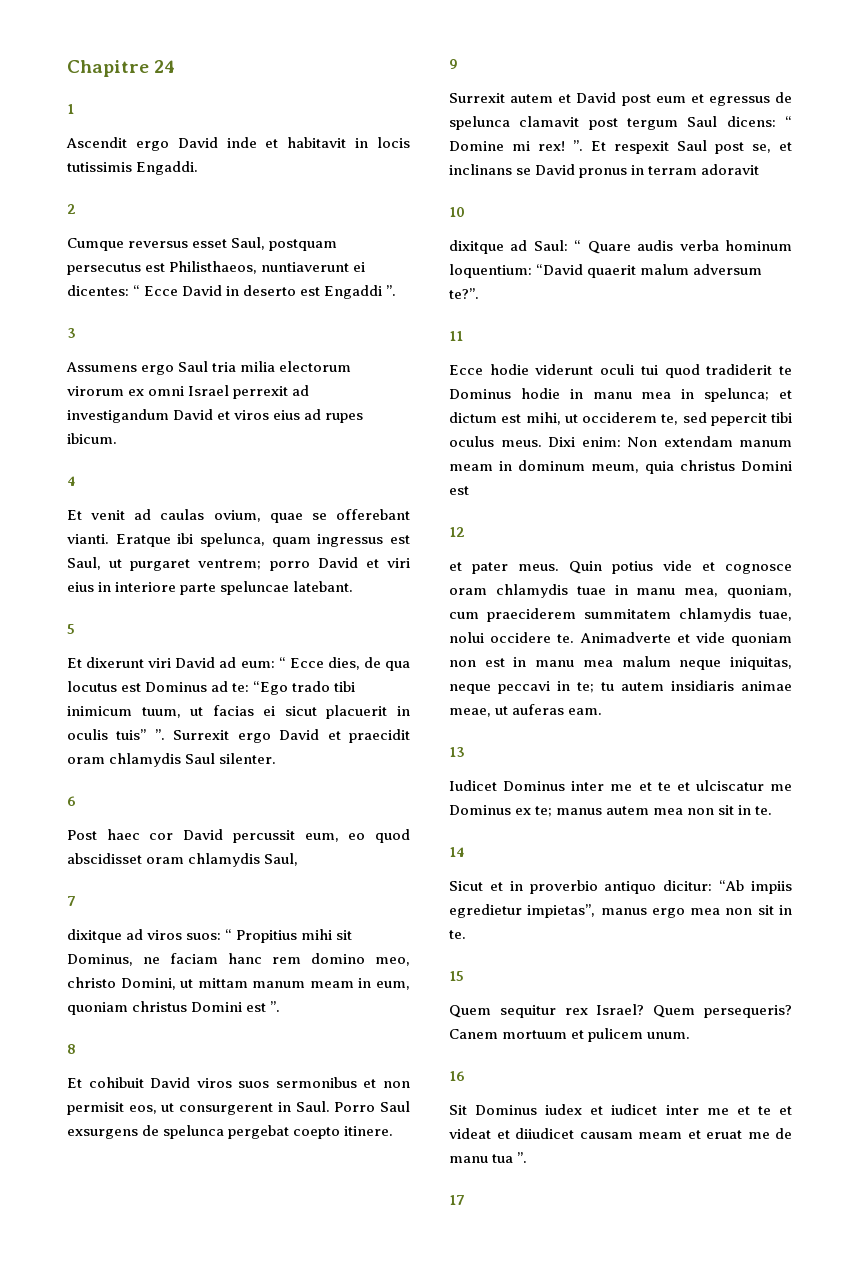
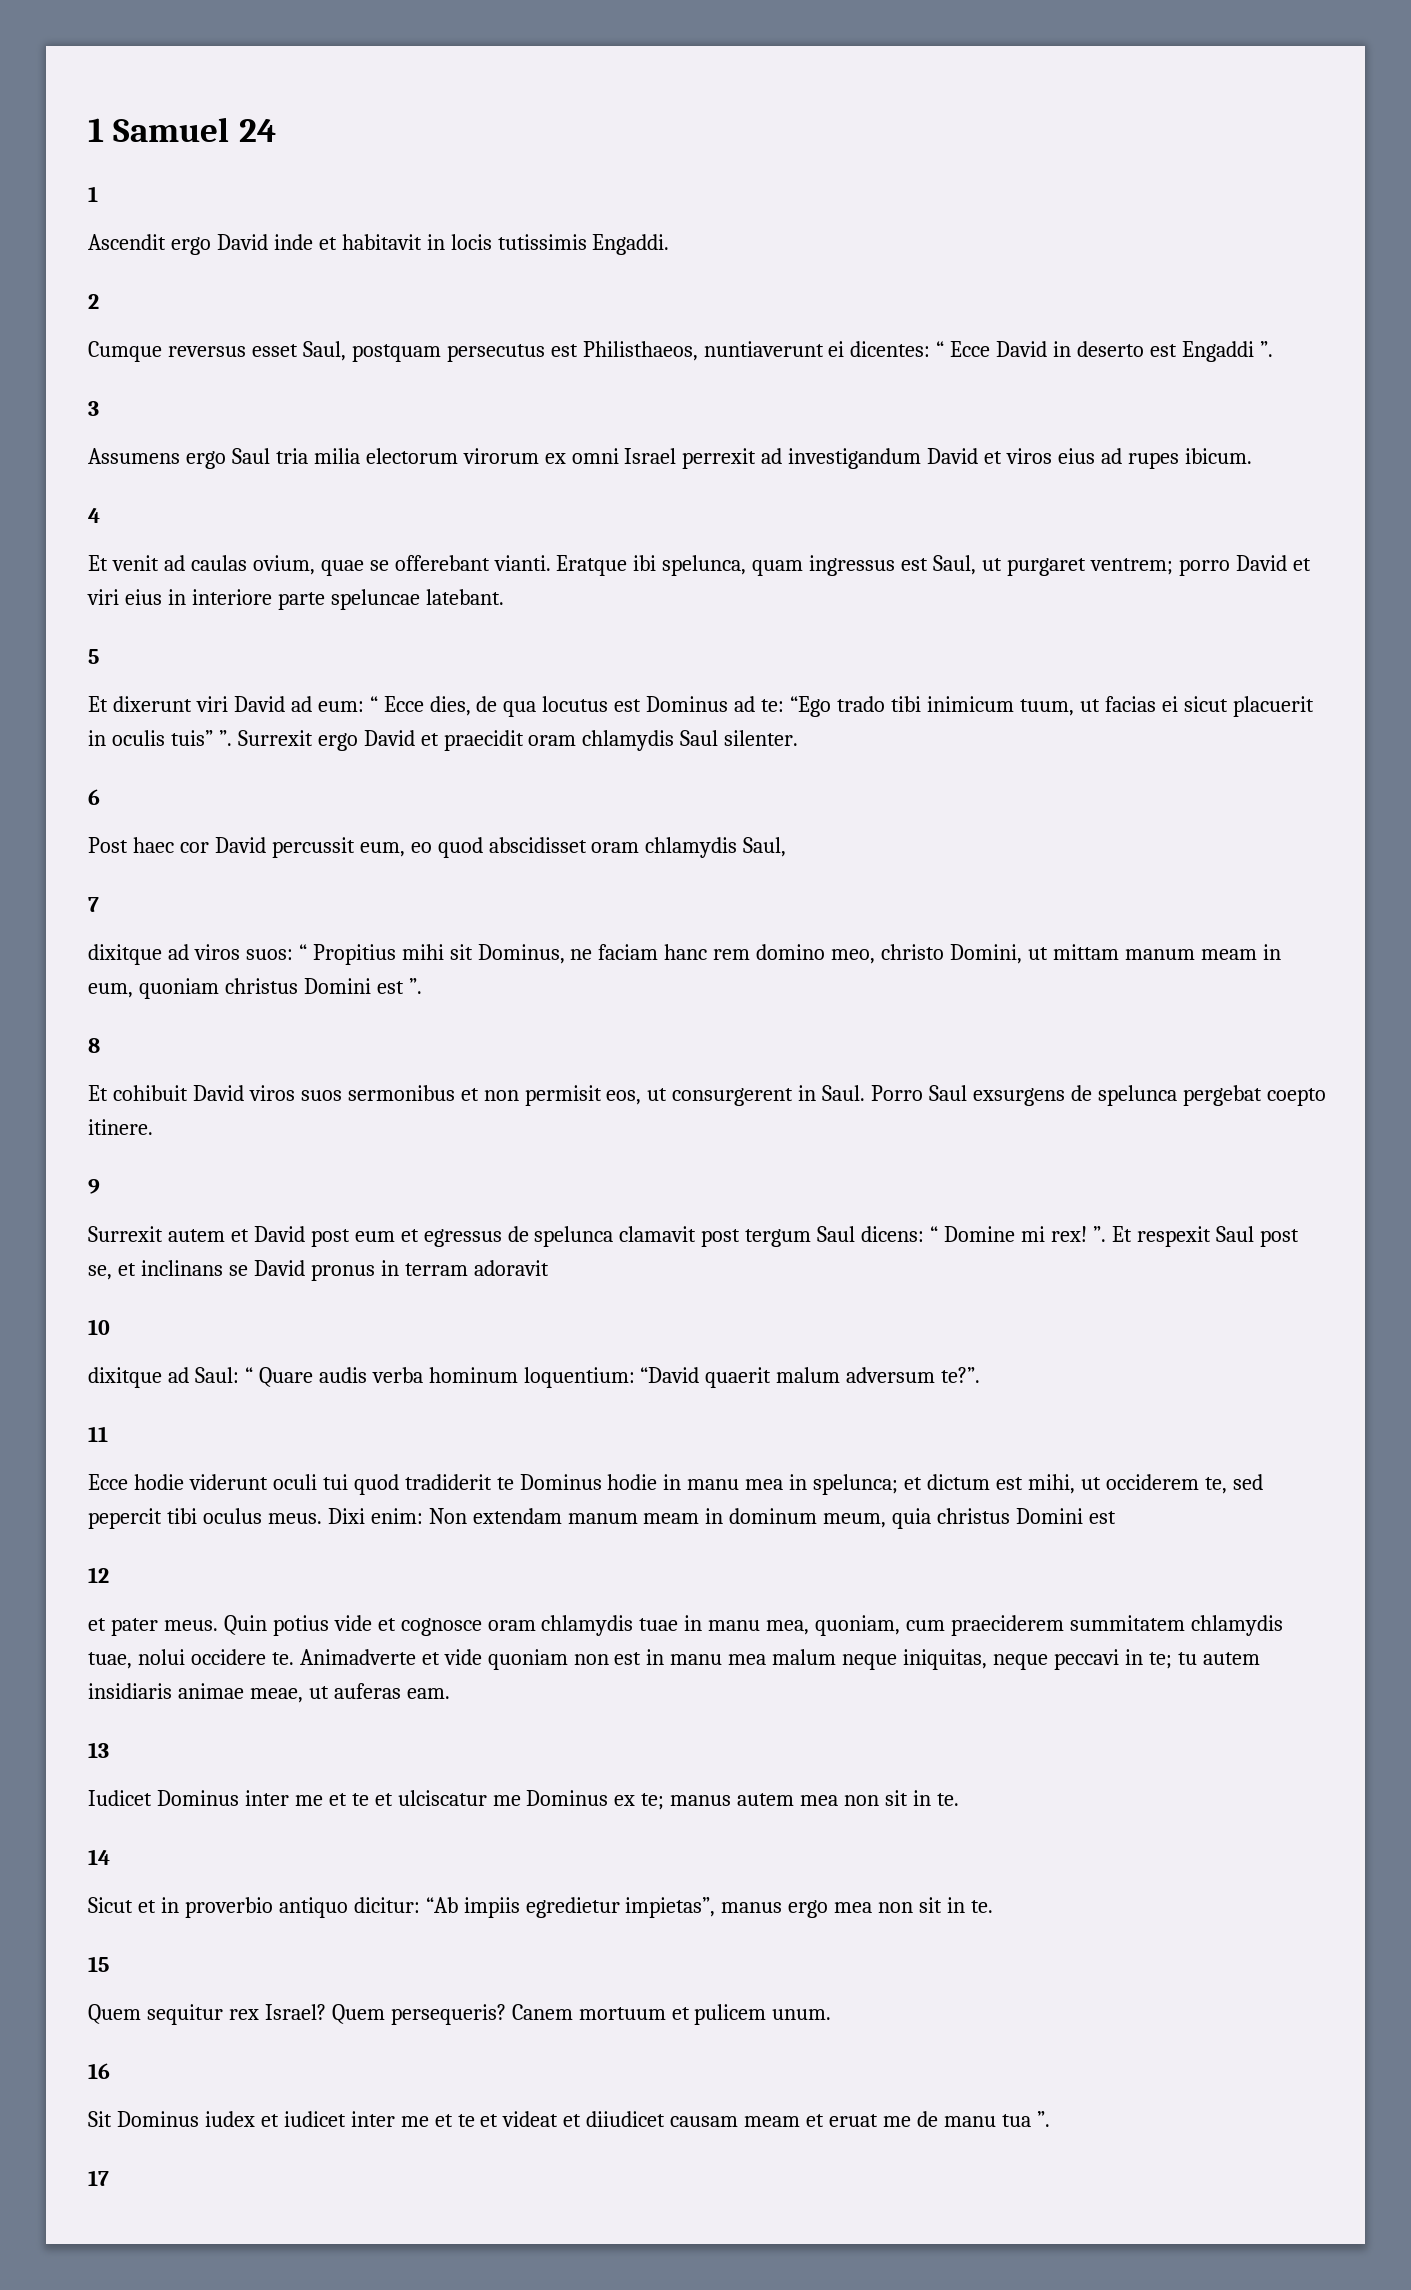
- Chapitre 24
+ 1 Samuel 24

